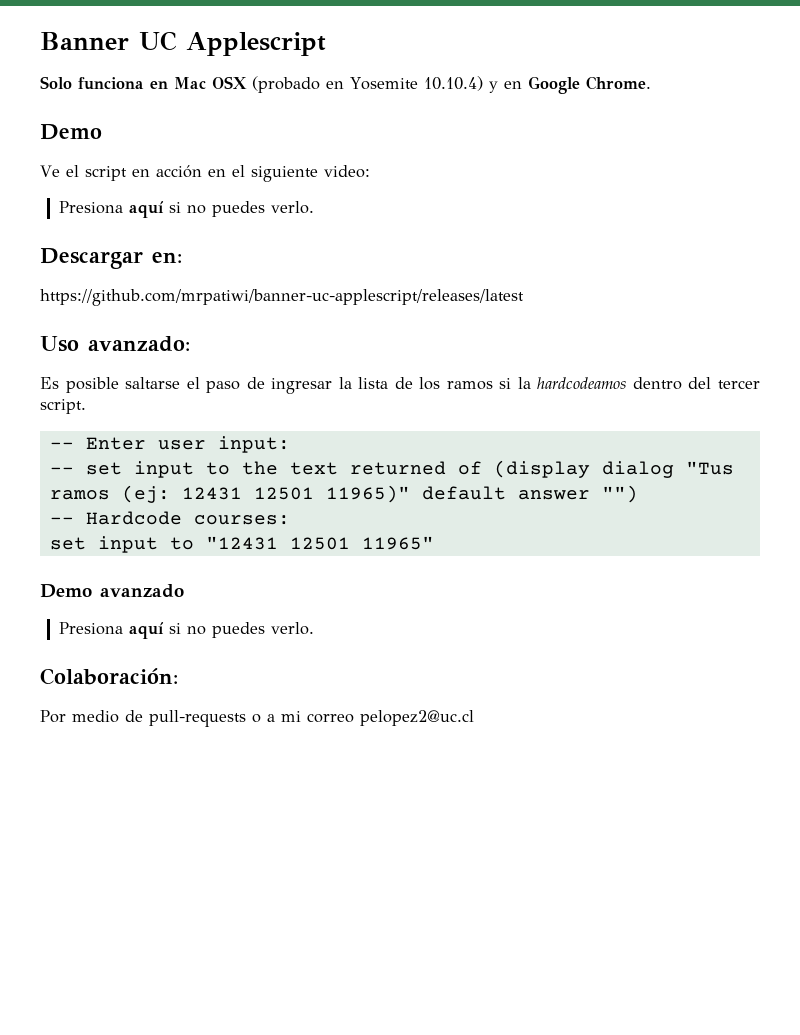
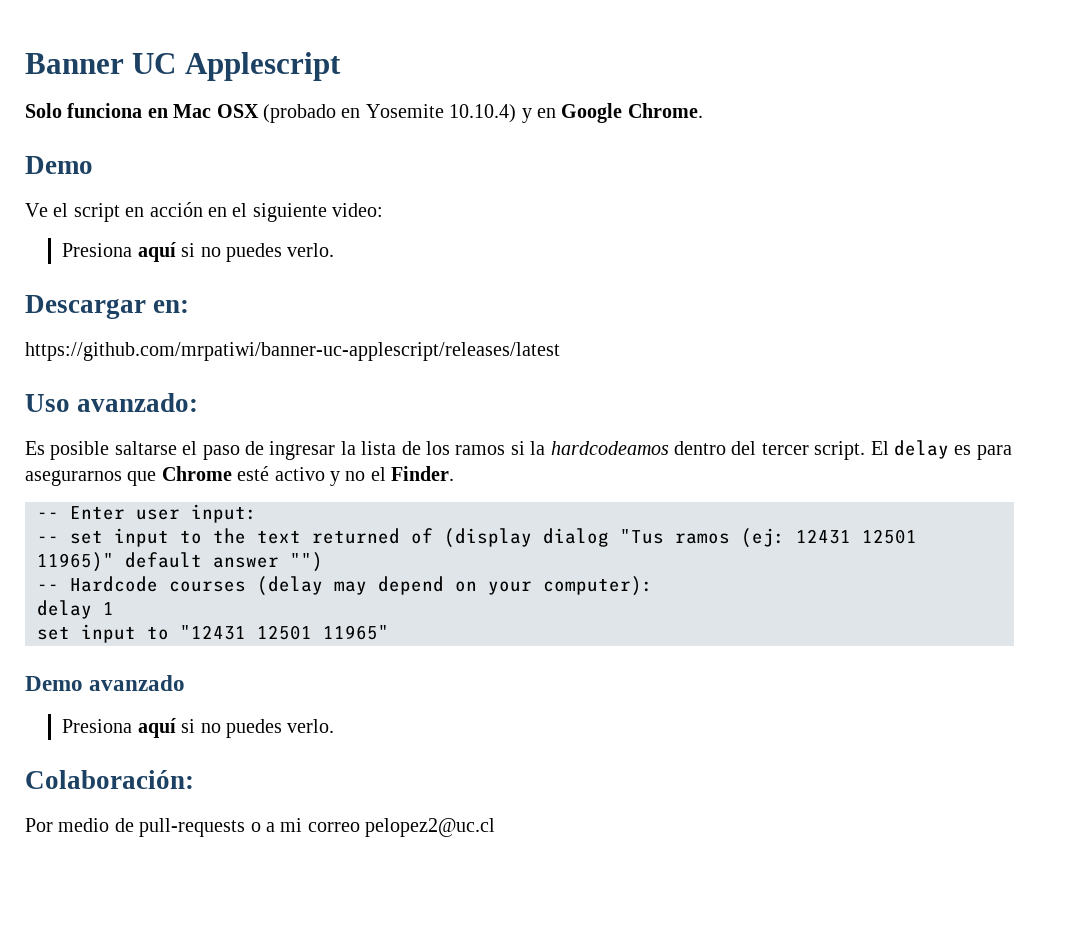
+ El delay es para asegurarnos que Chrome esté activo y no el Finder.
- -- Hardcode courses:
+ -- Hardcode courses (delay may depend on your computer):
+ delay 1

